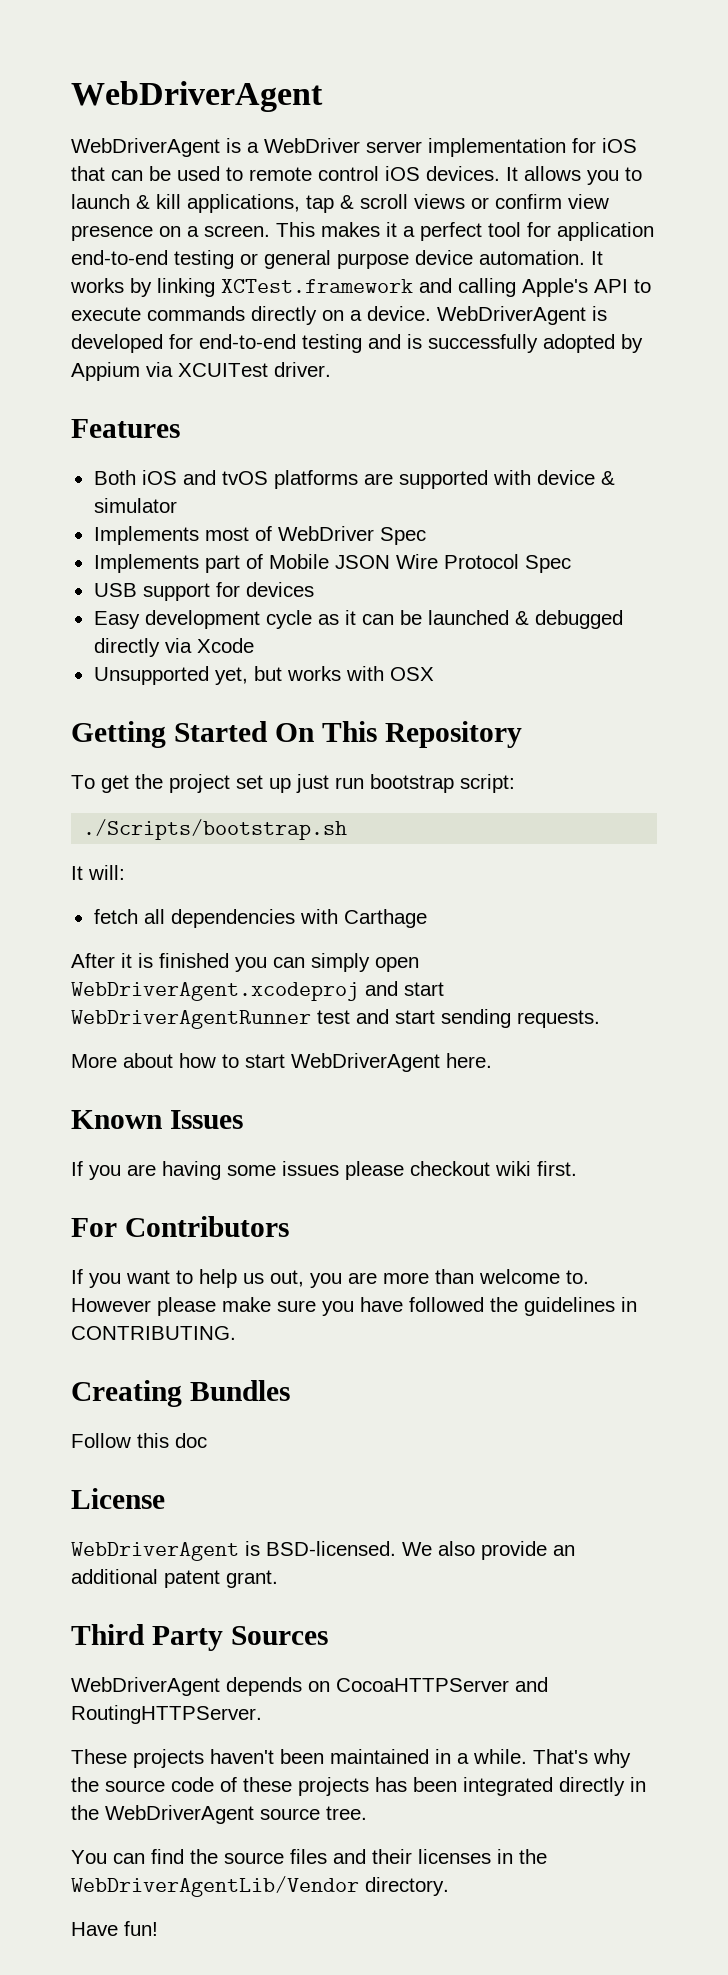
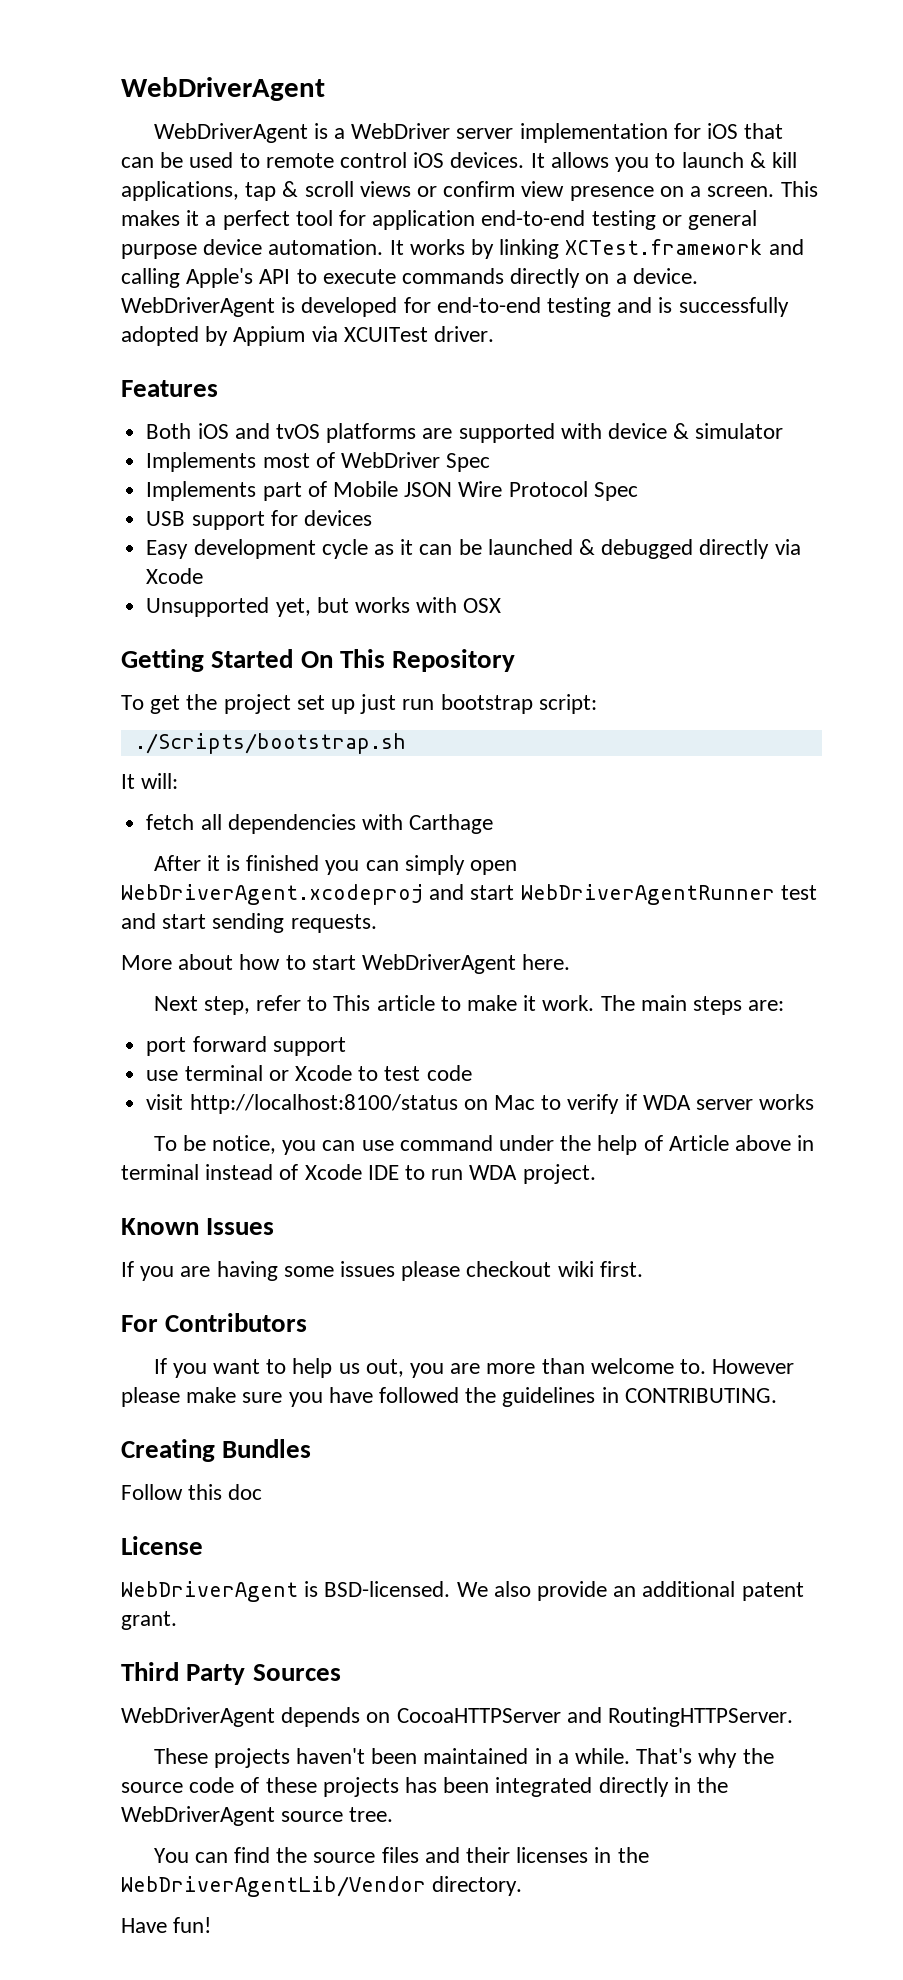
+ Next step, refer to This article to make it work. The main steps are:
+ port forward support
+ use terminal or Xcode to test code
+ visit http://localhost:8100/status on Mac to verify if WDA server works
+ To be notice, you can use command under the help of Article above in terminal instead of Xcode IDE to run WDA project.

